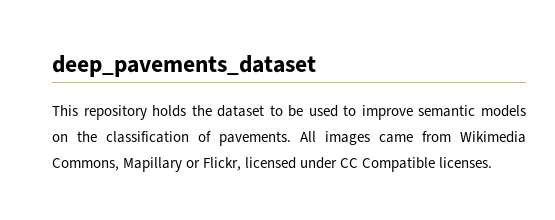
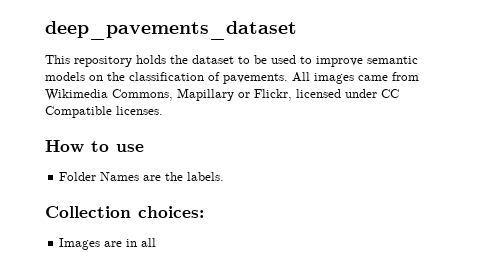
+ How to use
+ Folder Names are the labels.
+ Collection choices:
+ Images are in all

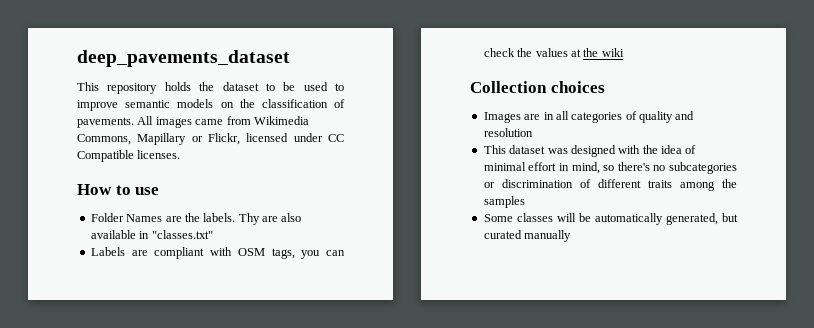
+ Thy are also available in "classes.txt"
+ Labels are compliant with OSM tags, you can check the values at the wiki
- Collection choices:
+ Collection choices
- Images are in all
+ Images are in all categories of quality and resolution
+ This dataset was designed with the idea of minimal effort in mind, so there's no subcategories or discrimination of different traits among the samples
+ Some classes will be automatically generated, but curated manually

